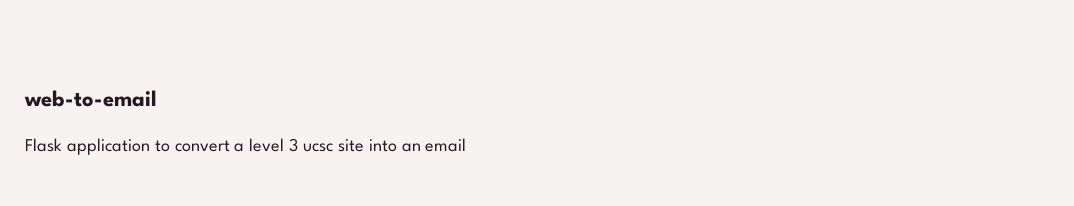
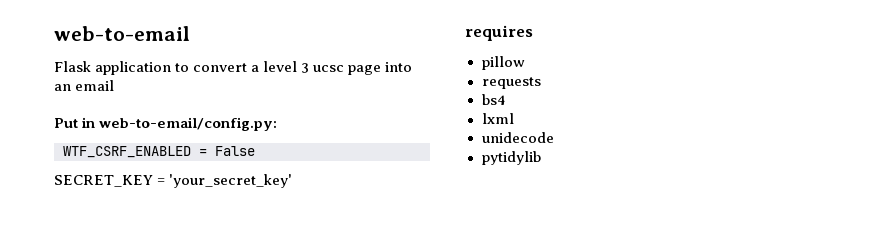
- Flask application to convert a level 3 ucsc site into an email
+ Flask application to convert a level 3 ucsc page into an email
+ Put in web-to-email/config.py:
+ WTF_CSRF_ENABLED = False
+ SECRET_KEY = 'your_secret_key'
+ requires
+ pillow
+ requests
+ bs4
+ lxml
+ unidecode
+ pytidylib

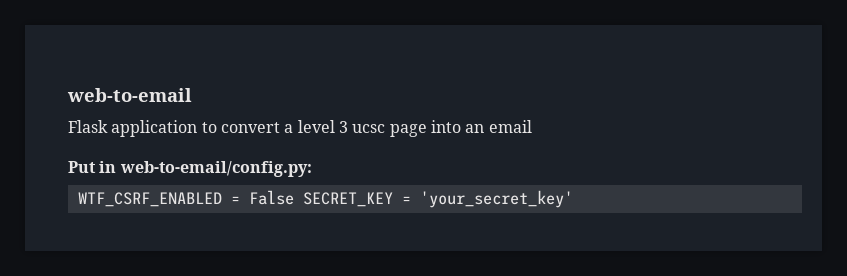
- WTF_CSRF_ENABLED = False
- SECRET_KEY = 'your_secret_key'
+ WTF_CSRF_ENABLED = False SECRET_KEY = 'your_secret_key'
- requires
- pillow
- requests
- bs4
- lxml
- unidecode
- pytidylib

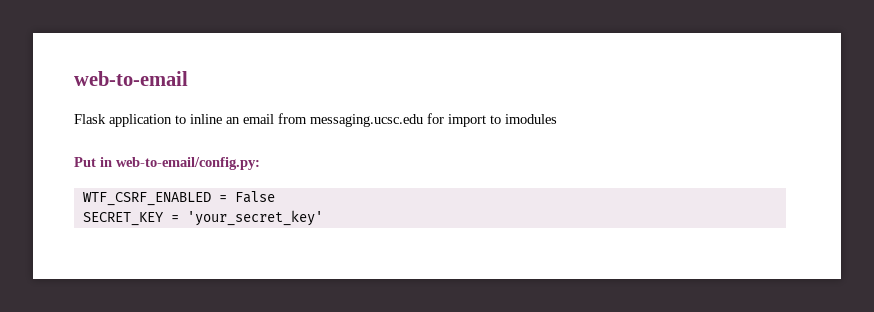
- Flask application to convert a level 3 ucsc page into an email
+ Flask application to inline an email from messaging.ucsc.edu for import to imodules
- WTF_CSRF_ENABLED = False SECRET_KEY = 'your_secret_key'
+ WTF_CSRF_ENABLED = False
+ SECRET_KEY = 'your_secret_key'

